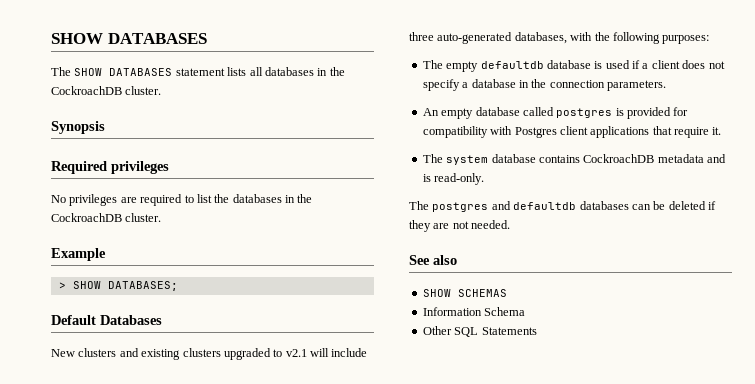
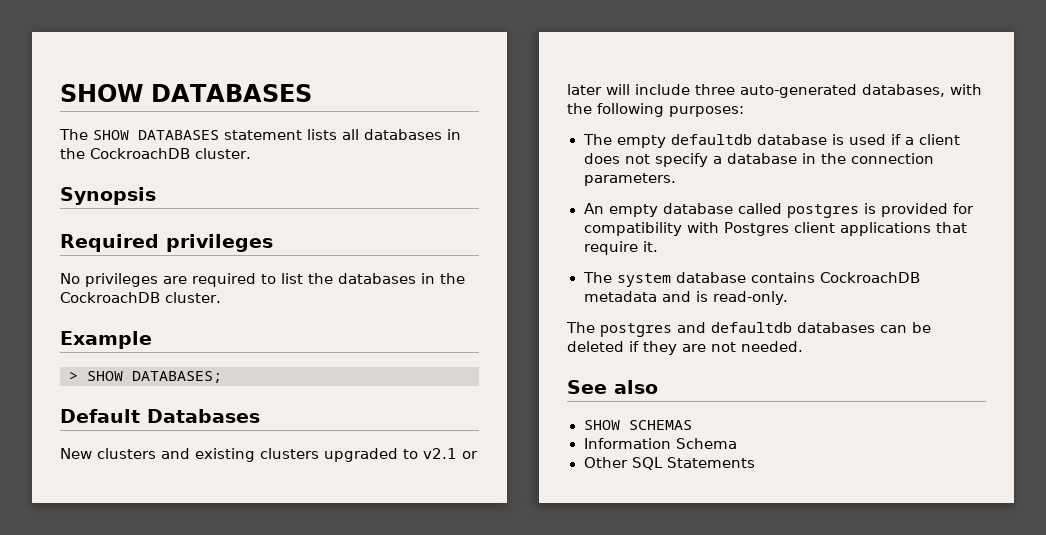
- New clusters and existing clusters upgraded to v2.1 will include three auto-generated databases, with the following purposes:
+ New clusters and existing clusters upgraded to v2.1 or later will include three auto-generated databases, with the following purposes:

